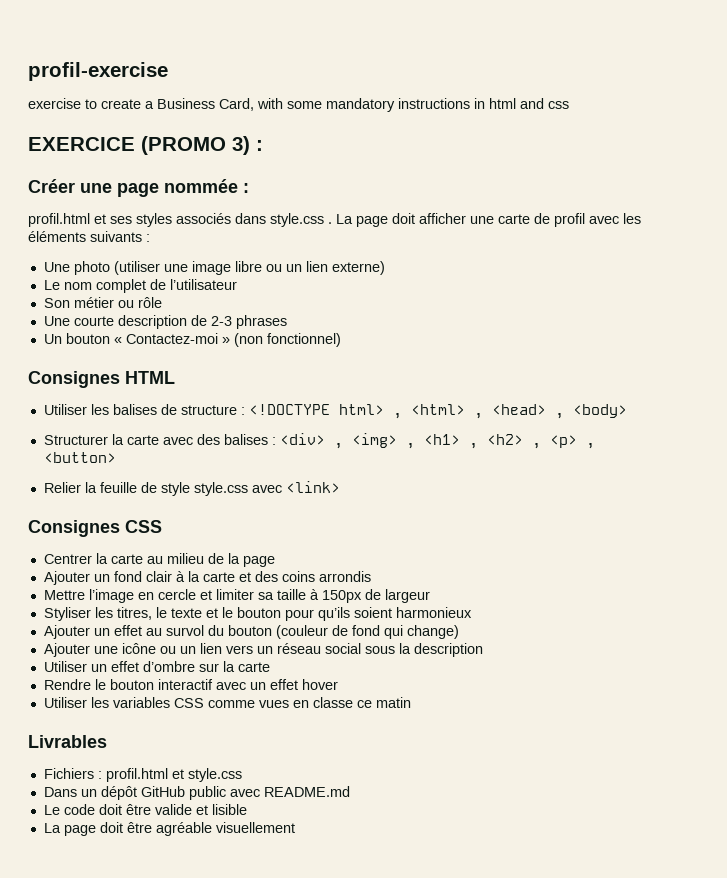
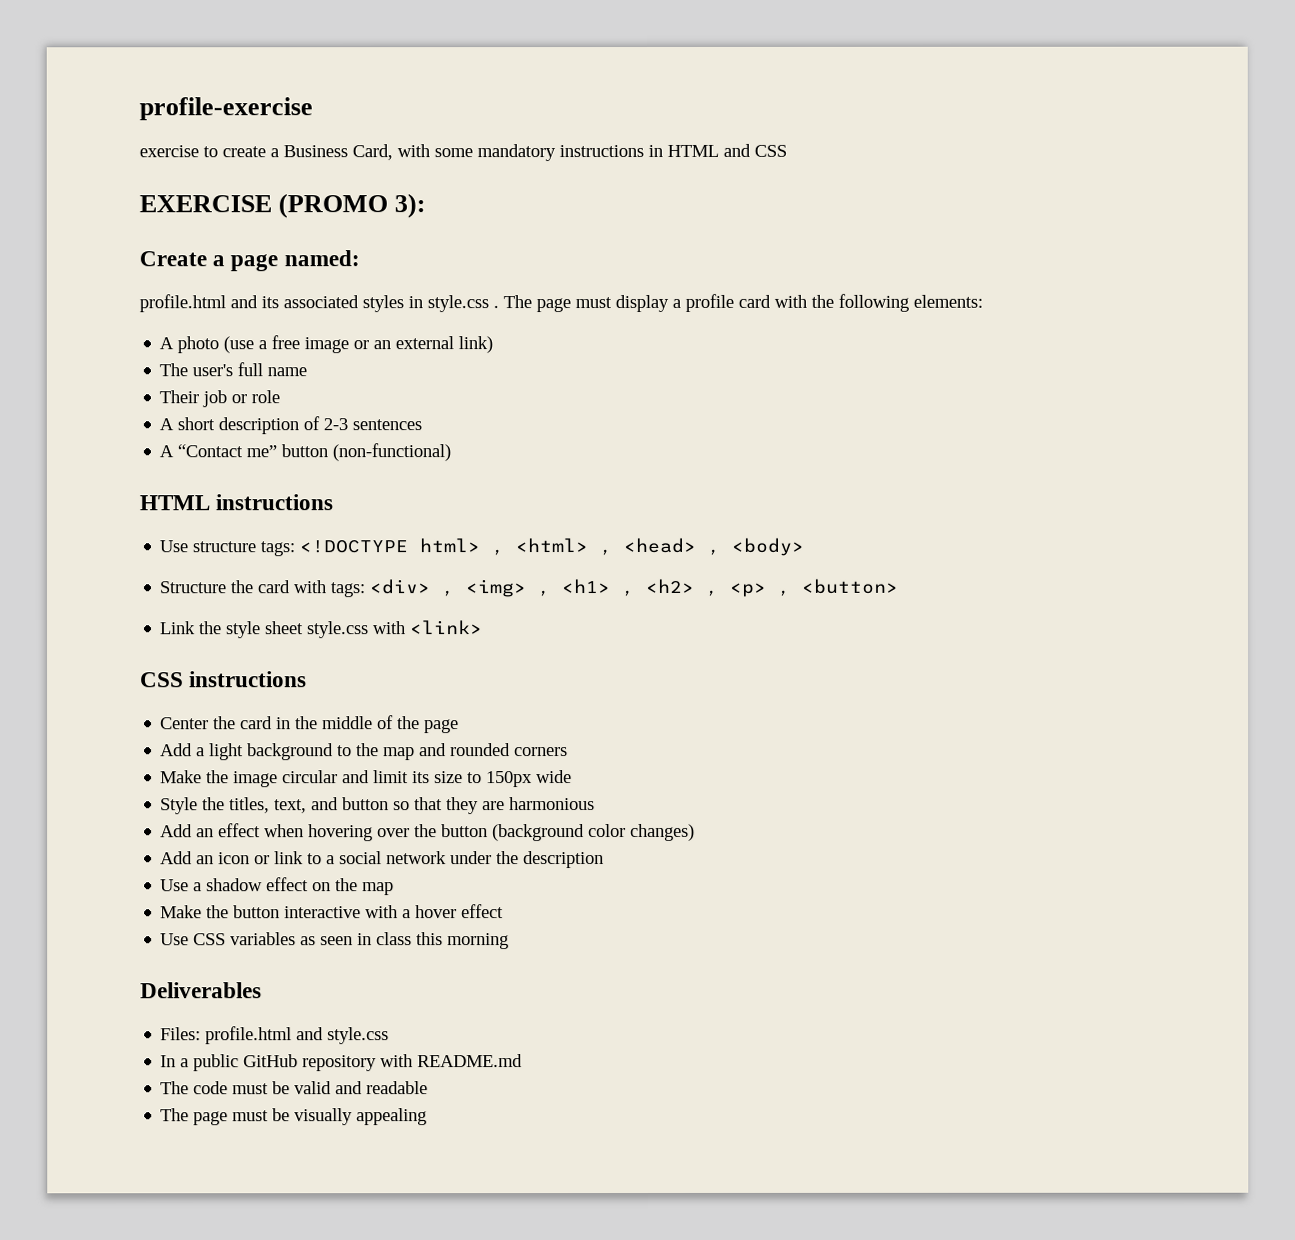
- profil-exercise
+ profile-exercise
- exercise to create a Business Card, with some mandatory instructions in html and css
- EXERCICE (PROMO 3) :
- Créer une page nommée :
- profil.html et ses styles associés dans style.css . La page doit afficher une carte de profil avec les éléments suivants :
- Une photo (utiliser une image libre ou un lien externe)
- Le nom complet de l’utilisateur
- Son métier ou rôle
- Une courte description de 2-3 phrases
- Un bouton « Contactez-moi » (non fonctionnel)
- Consignes HTML
- Utiliser les balises de structure : <!DOCTYPE html> , <html> , <head> , <body>
+ exercise to create a Business Card, with some mandatory instructions in HTML and CSS
+ EXERCISE (PROMO 3):
+ Create a page named:
+ profile.html and its associated styles in style.css . The page must display a profile card with the following elements:
+ A photo (use a free image or an external link)
+ The user's full name
+ Their job or role
+ A short description of 2-3 sentences
+ A “Contact me” button (non-functional)
+ HTML instructions
+ Use structure tags: <!DOCTYPE html> , <html> , <head> , <body>
- Structurer la carte avec des balises : <div> , <img> , <h1> , <h2> , <p> , <button>
+ Structure the card with tags: <div> , <img> , <h1> , <h2> , <p> , <button>
- Relier la feuille de style style.css avec <link>
+ Link the style sheet style.css with <link>
- Consignes CSS
- Centrer la carte au milieu de la page
- Ajouter un fond clair à la carte et des coins arrondis
- Mettre l’image en cercle et limiter sa taille à 150px de largeur
- Styliser les titres, le texte et le bouton pour qu’ils soient harmonieux
- Ajouter un effet au survol du bouton (couleur de fond qui change)
- Ajouter une icône ou un lien vers un réseau social sous la description
- Utiliser un effet d’ombre sur la carte
- Rendre le bouton interactif avec un effet hover
- Utiliser les variables CSS comme vues en classe ce matin
- Livrables
- Fichiers : profil.html et style.css
- Dans un dépôt GitHub public avec README.md
- Le code doit être valide et lisible
- La page doit être agréable visuellement
+ CSS instructions
+ Center the card in the middle of the page
+ Add a light background to the map and rounded corners
+ Make the image circular and limit its size to 150px wide
+ Style the titles, text, and button so that they are harmonious
+ Add an effect when hovering over the button (background color changes)
+ Add an icon or link to a social network under the description
+ Use a shadow effect on the map
+ Make the button interactive with a hover effect
+ Use CSS variables as seen in class this morning
+ Deliverables
+ Files: profile.html and style.css
+ In a public GitHub repository with README.md
+ The code must be valid and readable
+ The page must be visually appealing

